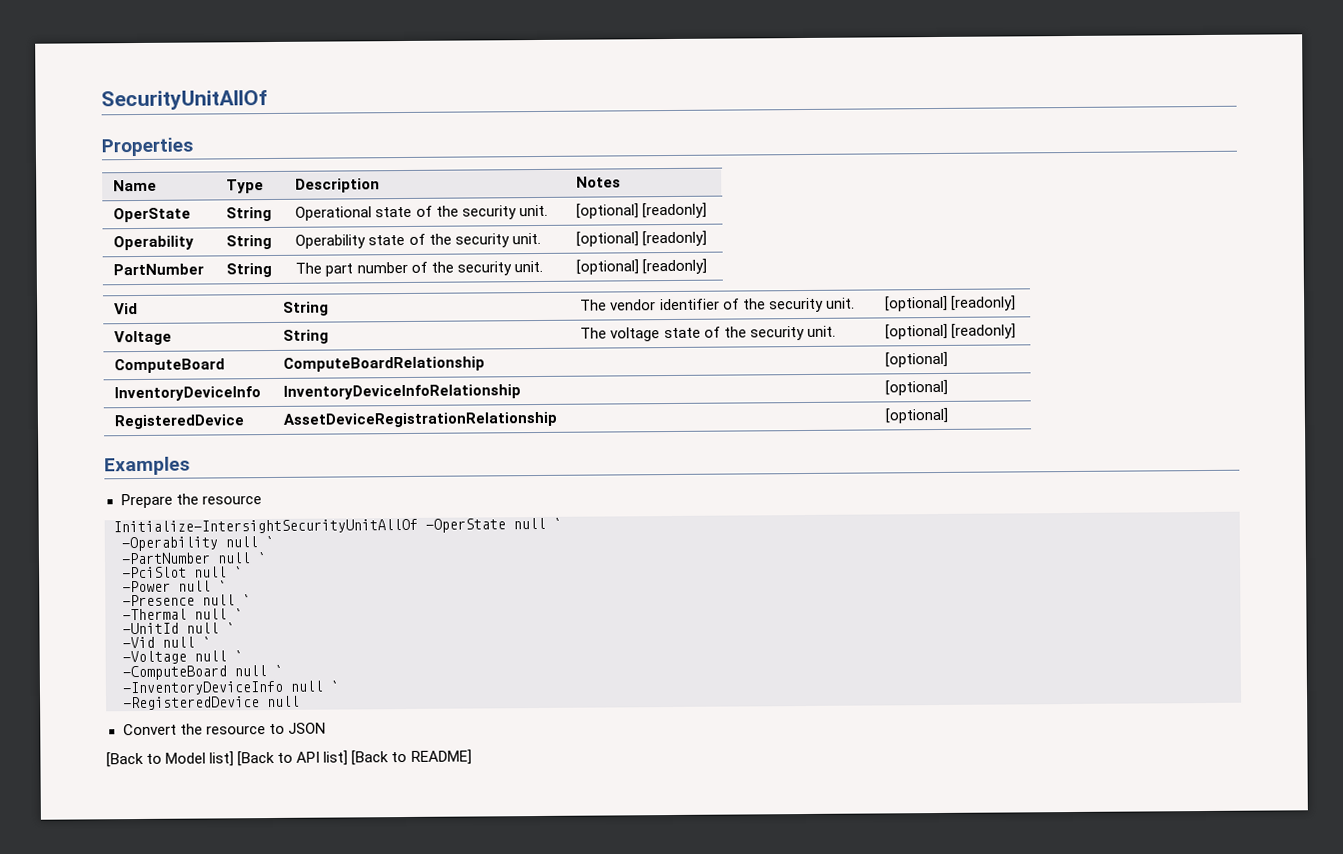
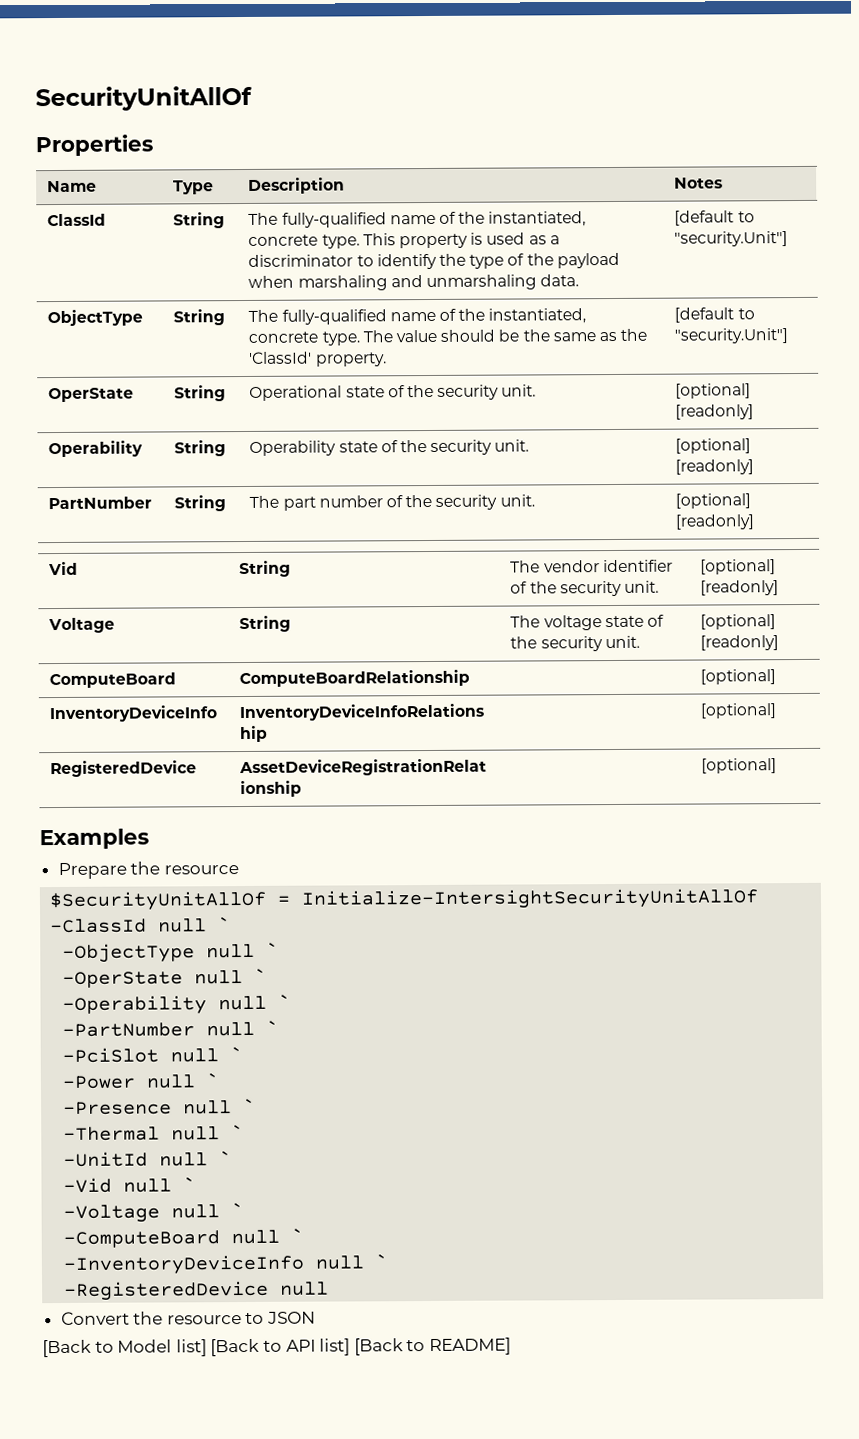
+ ClassId | String | The fully-qualified name of the instantiated, concrete type. This property is used as a discriminator to identify the type of the payload when marshaling and unmarshaling data. | [default to "security.Unit"]
+ ObjectType | String | The fully-qualified name of the instantiated, concrete type. The value should be the same as the 'ClassId' property. | [default to "security.Unit"]
- Initialize-IntersightSecurityUnitAllOf -OperState null `
+ $SecurityUnitAllOf = Initialize-IntersightSecurityUnitAllOf -ClassId null `
+ -ObjectType null `
+ -OperState null `

